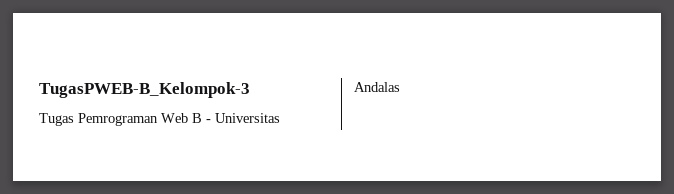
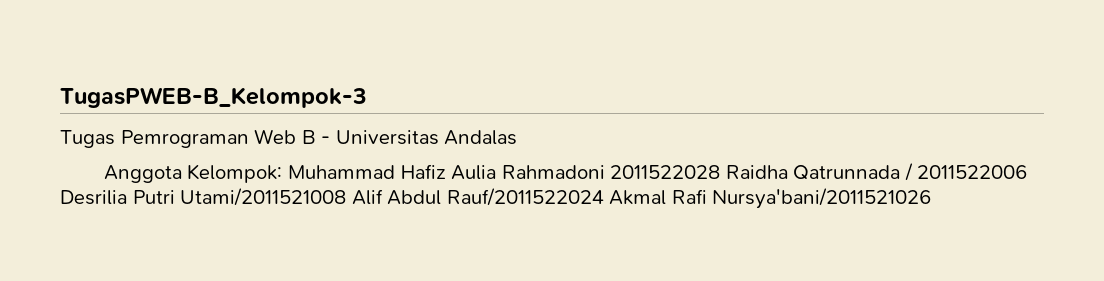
+ Anggota Kelompok: Muhammad Hafiz Aulia Rahmadoni 2011522028 Raidha Qatrunnada / 2011522006 Desrilia Putri Utami/2011521008 Alif Abdul Rauf/2011522024 Akmal Rafi Nursya'bani/2011521026

